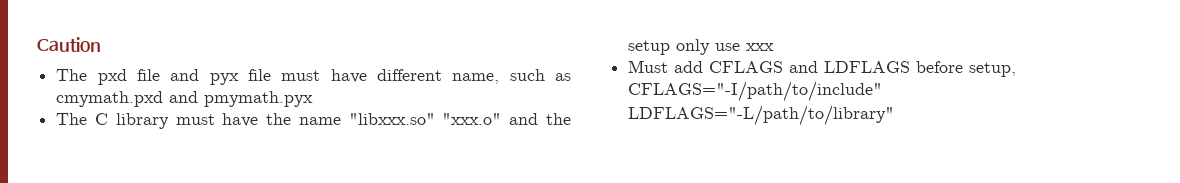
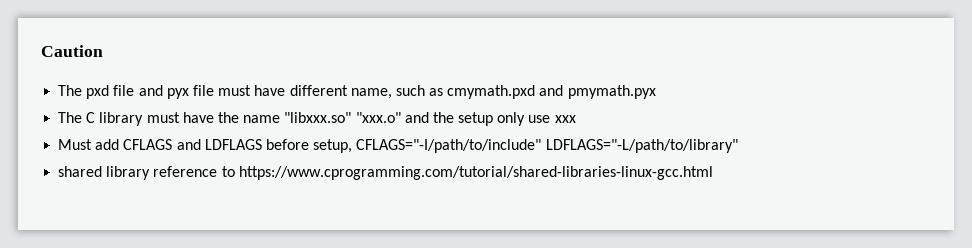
+ shared library reference to https://www.cprogramming.com/tutorial/shared-libraries-linux-gcc.html

